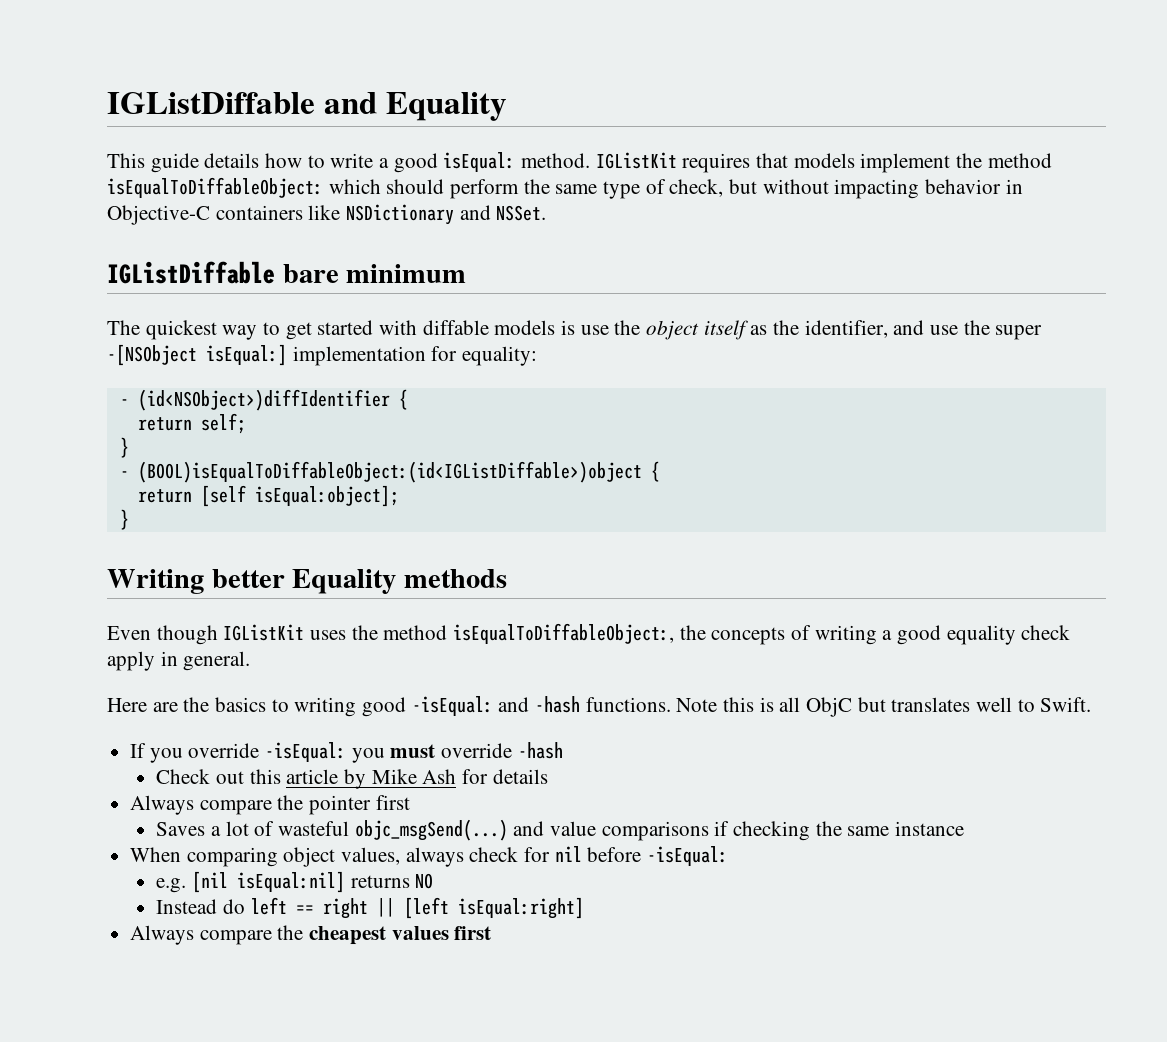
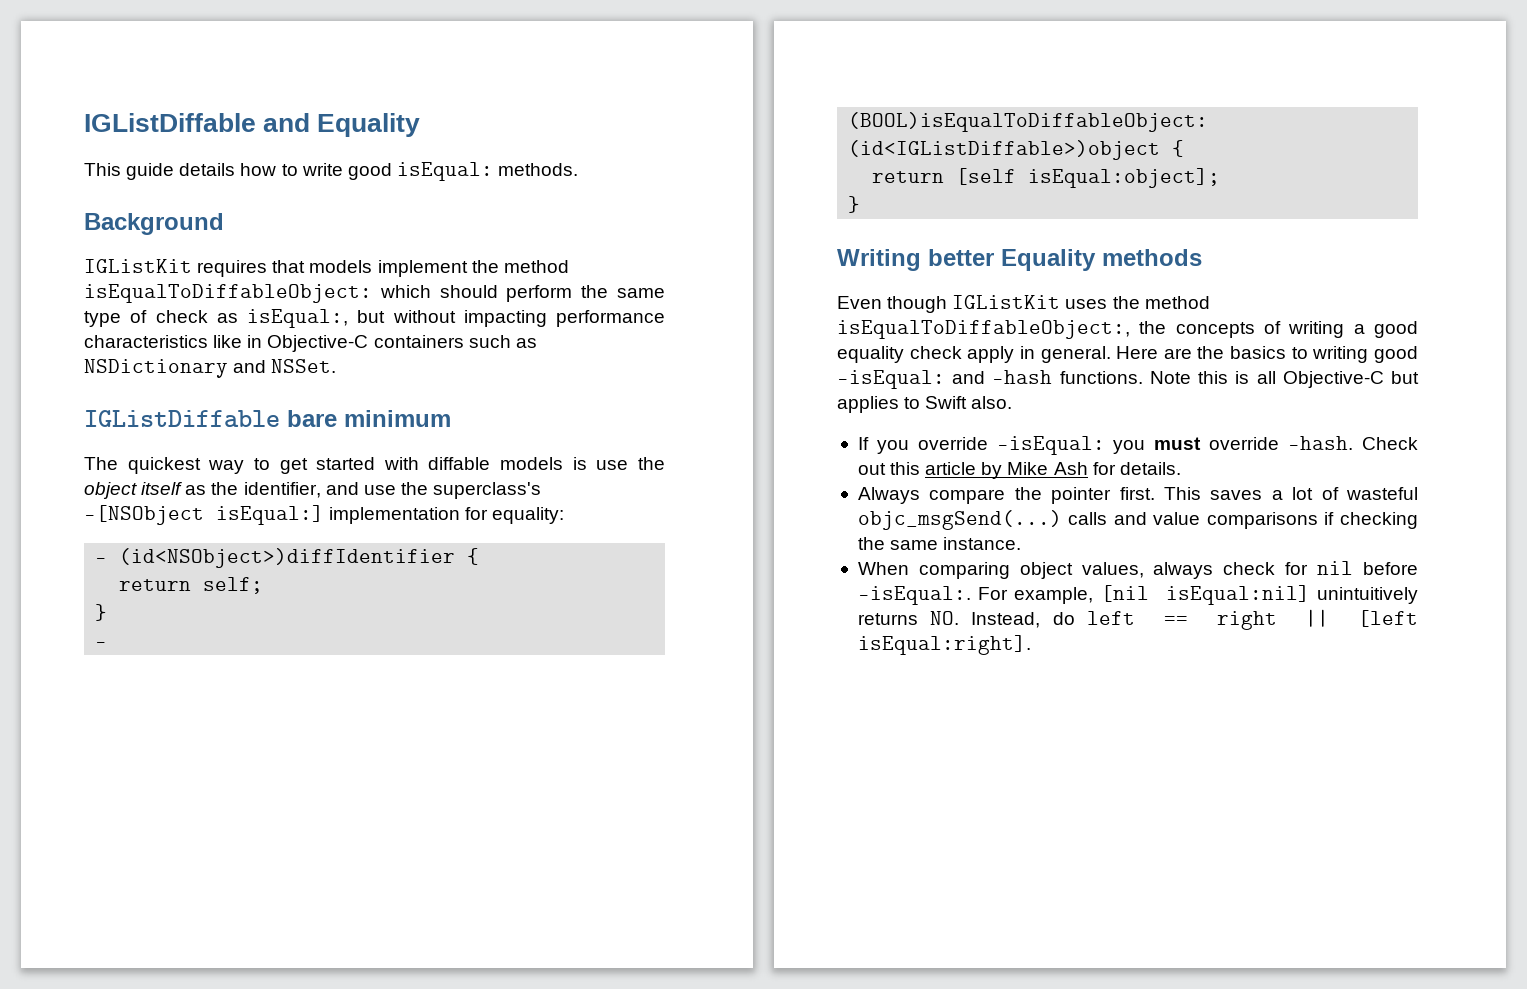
- This guide details how to write a good isEqual: method. IGListKit requires that models implement the method isEqualToDiffableObject: which should perform the same type of check, but without impacting behavior in Objective-C containers like NSDictionary and NSSet.
+ This guide details how to write good isEqual: methods.
+ Background
+ IGListKit requires that models implement the method isEqualToDiffableObject: which should perform the same type of check as isEqual:, but without impacting performance characteristics like in Objective-C containers such as NSDictionary and NSSet.
- The quickest way to get started with diffable models is use the object itself as the identifier, and use the super -[NSObject isEqual:] implementation for equality:
+ The quickest way to get started with diffable models is use the object itself as the identifier, and use the superclass's -[NSObject isEqual:] implementation for equality:
- Even though IGListKit uses the method isEqualToDiffableObject:, the concepts of writing a good equality check apply in general.
- Here are the basics to writing good -isEqual: and -hash functions.
+ Even though IGListKit uses the method isEqualToDiffableObject:, the concepts of writing a good equality check apply in general. Here are the basics to writing good -isEqual: and -hash functions.
- Note this is all ObjC but translates well to Swift.
+ Note this is all Objective-C but applies to Swift also.
- If you override -isEqual: you must override -hash
- Check out this article by Mike Ash for details
+ If you override -isEqual: you must override -hash. Check out this article by Mike Ash for details.
- Always compare the pointer first
- Saves a lot of wasteful objc_msgSend(...) and value comparisons if checking the same instance
+ Always compare the pointer first. This saves a lot of wasteful objc_msgSend(...) calls and value comparisons if checking the same instance.
- When comparing object values, always check for nil before -isEqual:
- e.g. [nil isEqual:nil] returns NO
- Instead do left == right || [left isEqual:right]
- Always compare the cheapest values first
+ When comparing object values, always check for nil before -isEqual:. For example, [nil isEqual:nil] unintuitively returns NO. Instead, do left == right || [left isEqual:right].

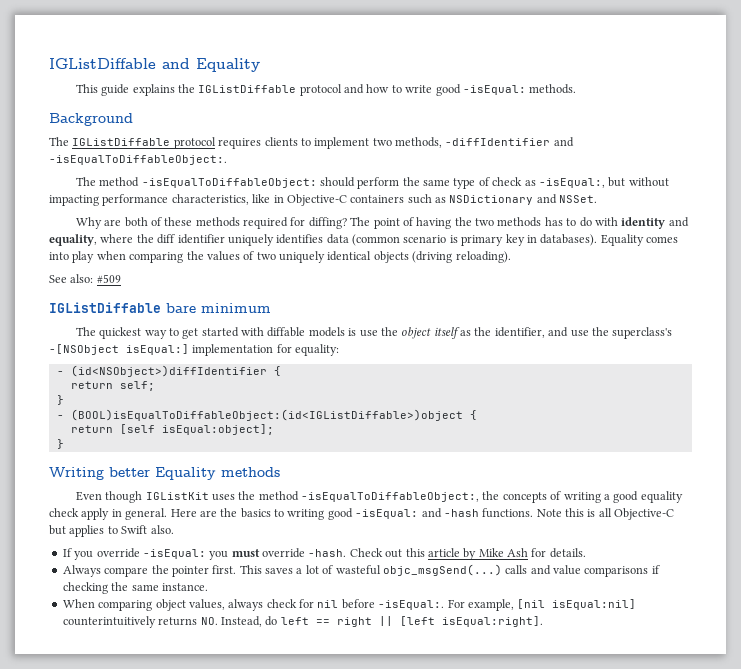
- This guide details how to write good isEqual: methods.
+ This guide explains the IGListDiffable protocol and how to write good -isEqual: methods.
- IGListKit requires that models implement the method isEqualToDiffableObject: which should perform the same type of check as isEqual:, but without impacting performance characteristics like in Objective-C containers such as NSDictionary and NSSet.
+ The IGListDiffable protocol requires clients to implement two methods, -diffIdentifier and -isEqualToDiffableObject:.
+ The method -isEqualToDiffableObject: should perform the same type of check as -isEqual:, but without impacting performance characteristics, like in Objective-C containers such as NSDictionary and NSSet.
+ Why are both of these methods required for diffing? The point of having the two methods has to do with identity and equality, where the diff identifier uniquely identifies data (common scenario is primary key in databases). Equality comes into play when comparing the values of two uniquely identical objects (driving reloading).
+ See also: #509
- Even though IGListKit uses the method isEqualToDiffableObject:, the concepts of writing a good equality check apply in general.
+ Even though IGListKit uses the method -isEqualToDiffableObject:, the concepts of writing a good equality check apply in general.
- For example, [nil isEqual:nil] unintuitively returns NO. Instead, do left == right || [left isEqual:right].
+ For example, [nil isEqual:nil] counterintuitively returns NO. Instead, do left == right || [left isEqual:right].

